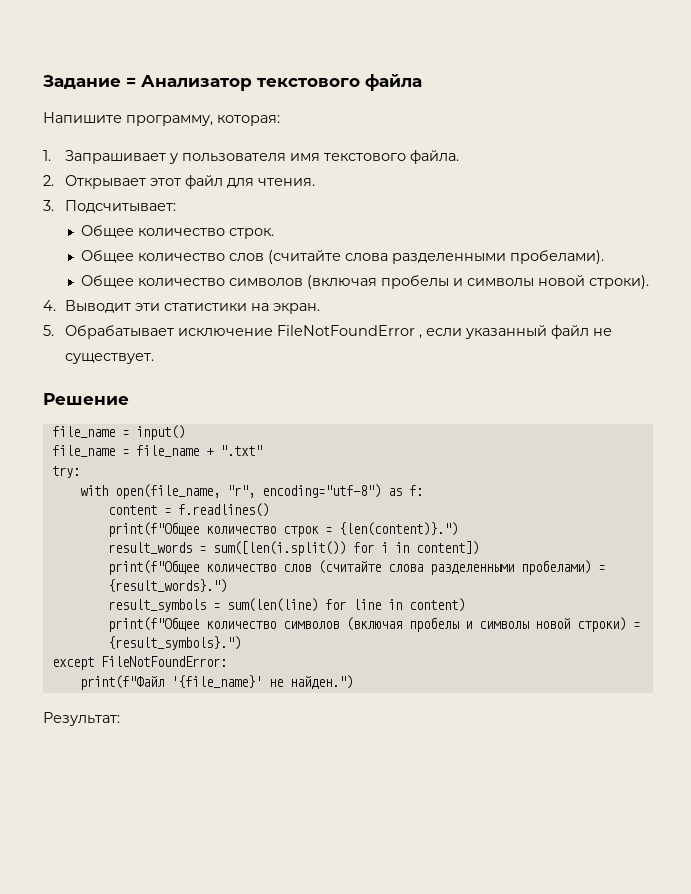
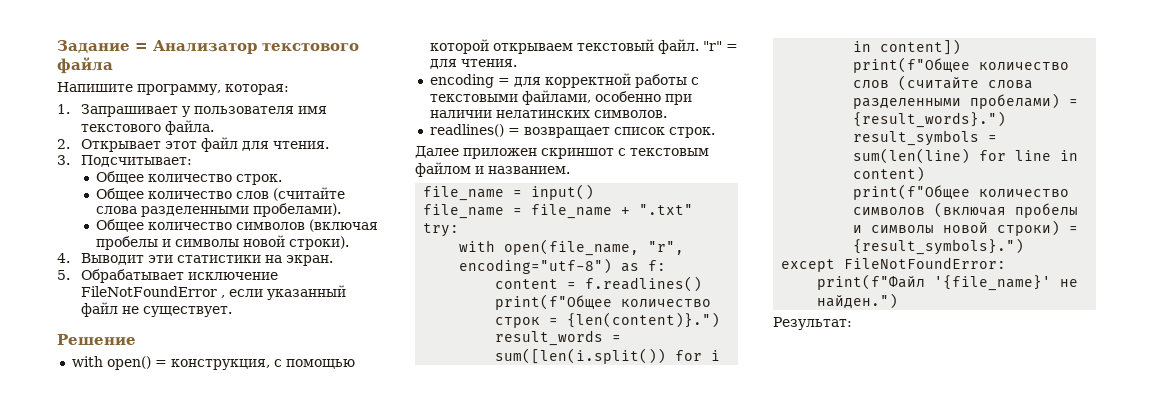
+ with open() = конструкция, с помощью которой открываем текстовый файл. "r" = для чтения.
+ encoding = для корректной работы с текстовыми файлами, особенно при наличии нелатинских символов.
+ readlines() = возвращает список строк.
+ Далее приложен скриншот с текстовым файлом и названием.

